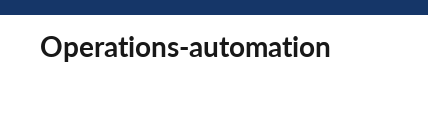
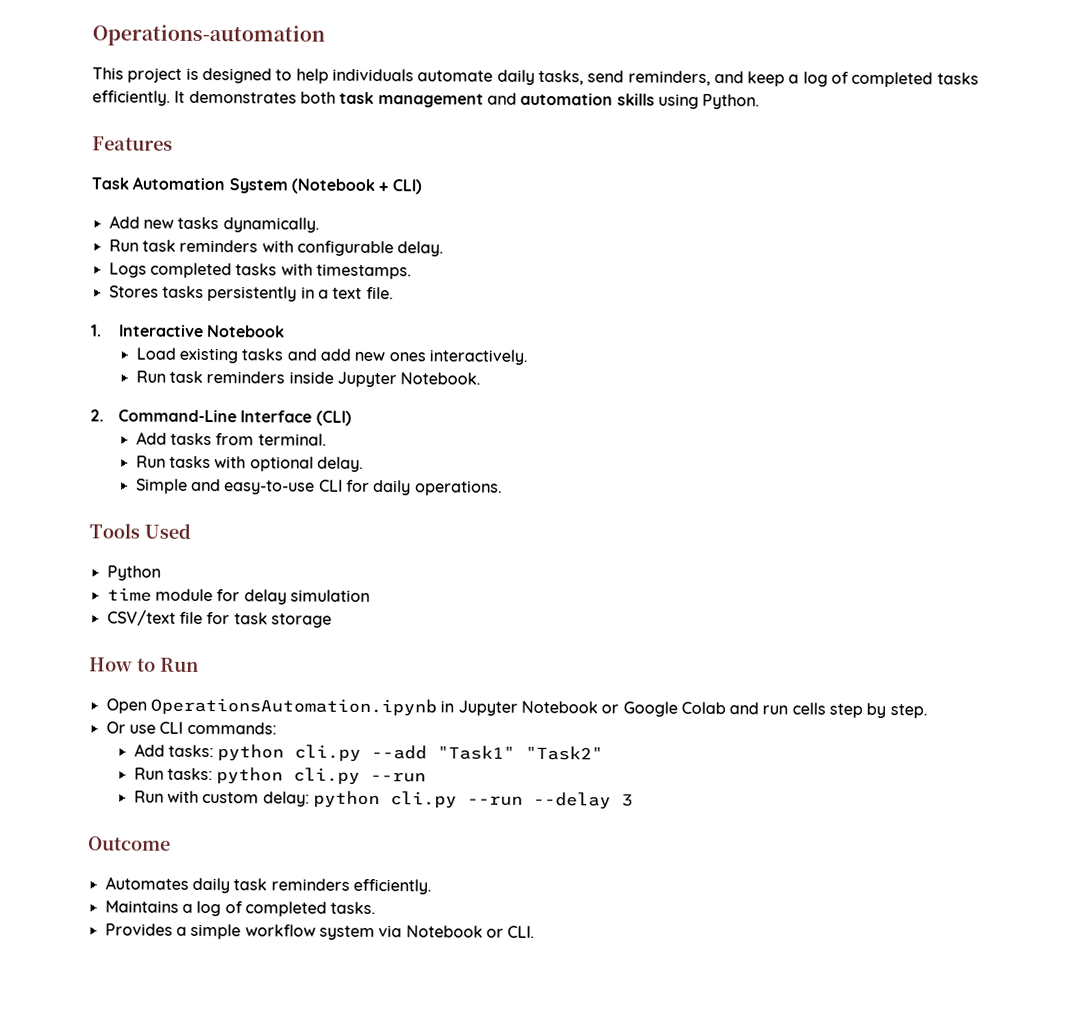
+ This project is designed to help individuals automate daily tasks, send reminders, and keep a log of completed tasks efficiently. It demonstrates both task management and automation skills using Python.
+ Features
+ Task Automation System (Notebook + CLI)
+ Add new tasks dynamically.
+ Run task reminders with configurable delay.
+ Logs completed tasks with timestamps.
+ Stores tasks persistently in a text file.
+ 1. Interactive Notebook
+ Load existing tasks and add new ones interactively.
+ Run task reminders inside Jupyter Notebook.
+ 2. Command-Line Interface (CLI)
+ Add tasks from terminal.
+ Run tasks with optional delay.
+ Simple and easy-to-use CLI for daily operations.
+ Tools Used
+ Python
+ time module for delay simulation
+ CSV/text file for task storage
+ How to Run
+ Open OperationsAutomation.ipynb in Jupyter Notebook or Google Colab and run cells step by step.
+ Or use CLI commands:
+ Add tasks: python cli.py --add "Task1" "Task2"
+ Run tasks: python cli.py --run
+ Run with custom delay: python cli.py --run --delay 3
+ Outcome
+ Automates daily task reminders efficiently.
+ Maintains a log of completed tasks.
+ Provides a simple workflow system via Notebook or CLI.

